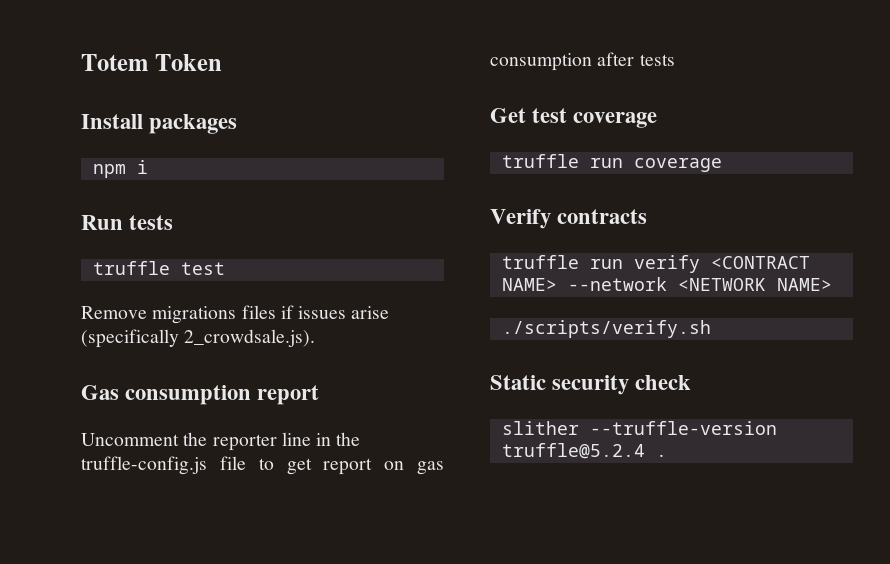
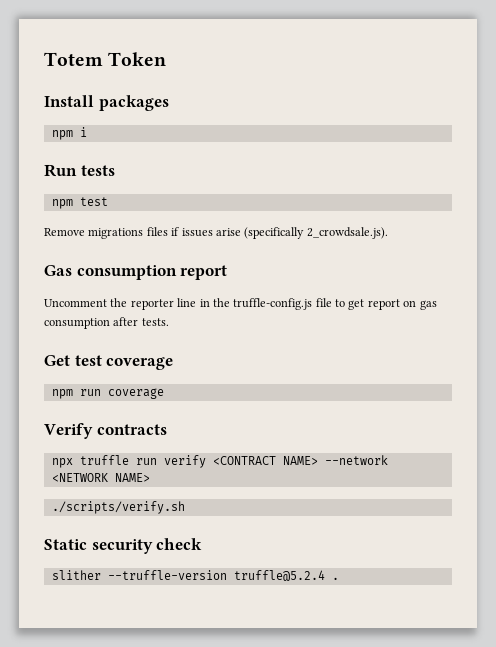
- truffle test
+ npm test
- Uncomment the reporter line in the truffle-config.js file to get report on gas consumption after tests
+ Uncomment the reporter line in the truffle-config.js file to get report on gas consumption after tests.
- truffle run coverage
+ npm run coverage
- truffle run verify <CONTRACT NAME> --network <NETWORK NAME>
+ npx truffle run verify <CONTRACT NAME> --network <NETWORK NAME>

